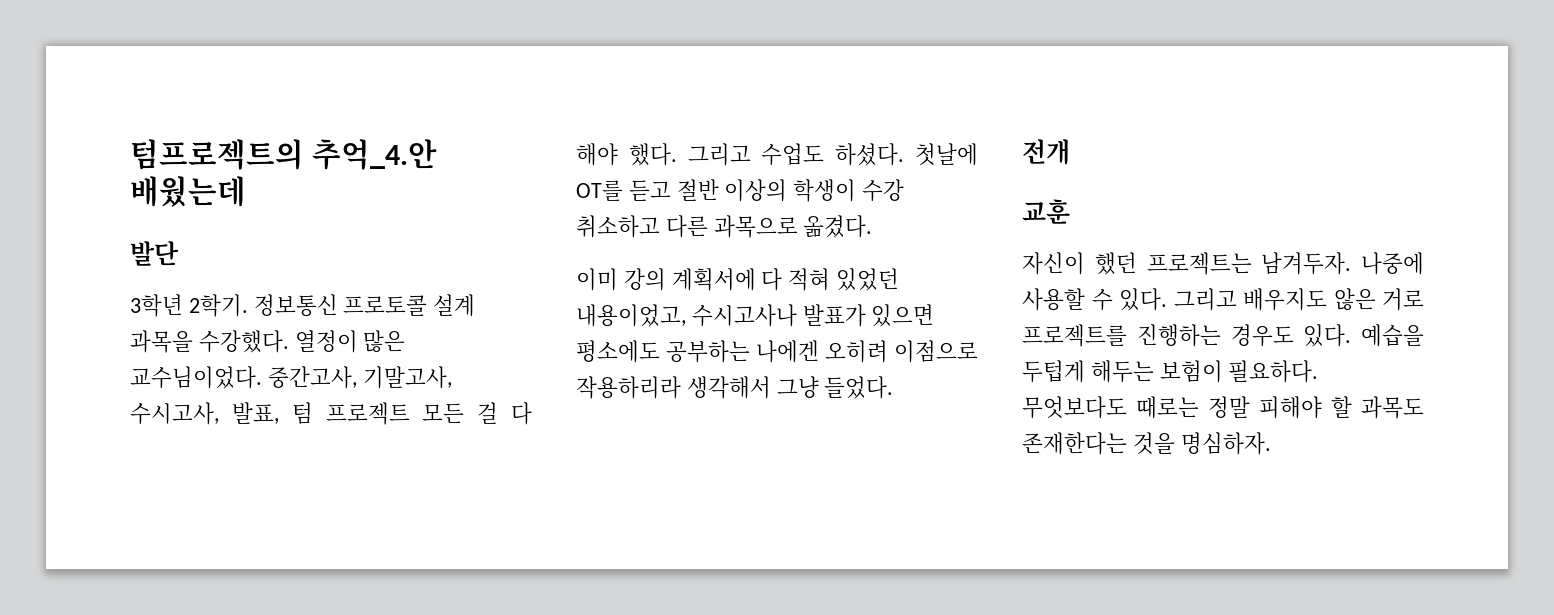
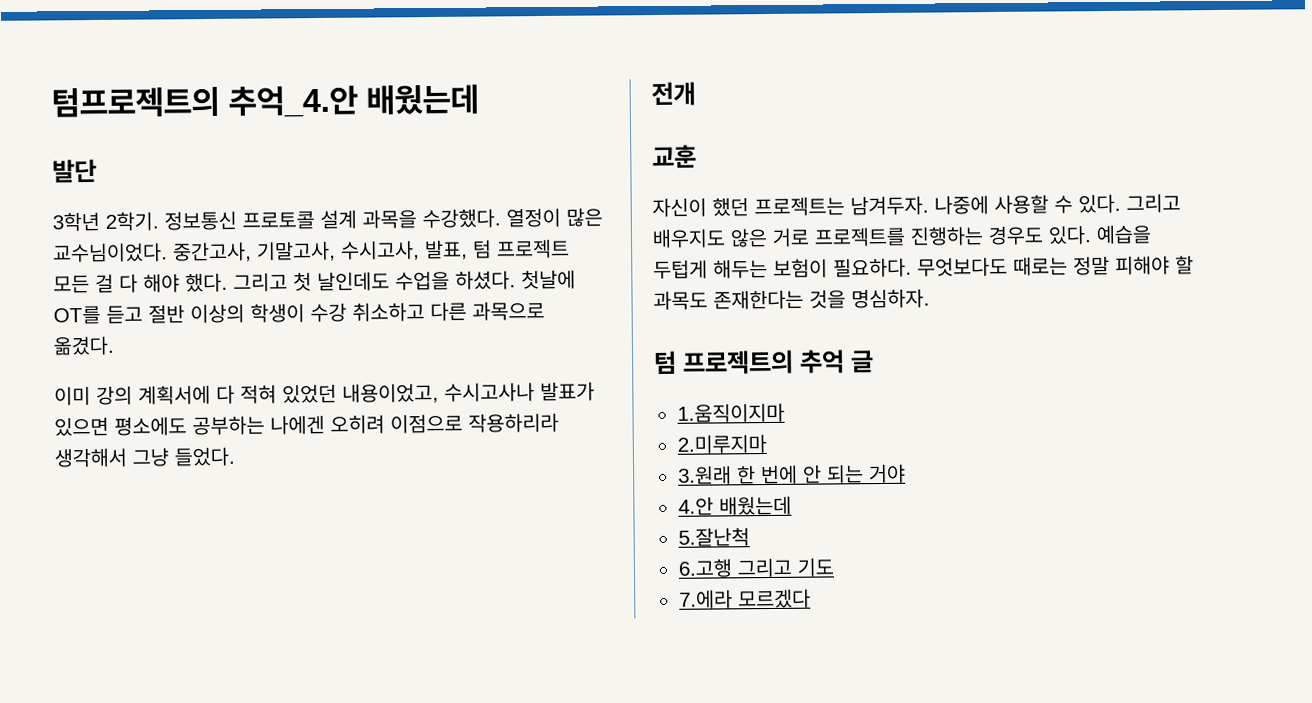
- 그리고 수업도 하셨다.
+ 그리고 첫 날인데도 수업을 하셨다.
+ 텀 프로젝트의 추억 글
+ 1.움직이지마
+ 2.미루지마
+ 3.원래 한 번에 안 되는 거야
+ 4.안 배웠는데
+ 5.잘난척
+ 6.고행 그리고 기도
+ 7.에라 모르겠다

